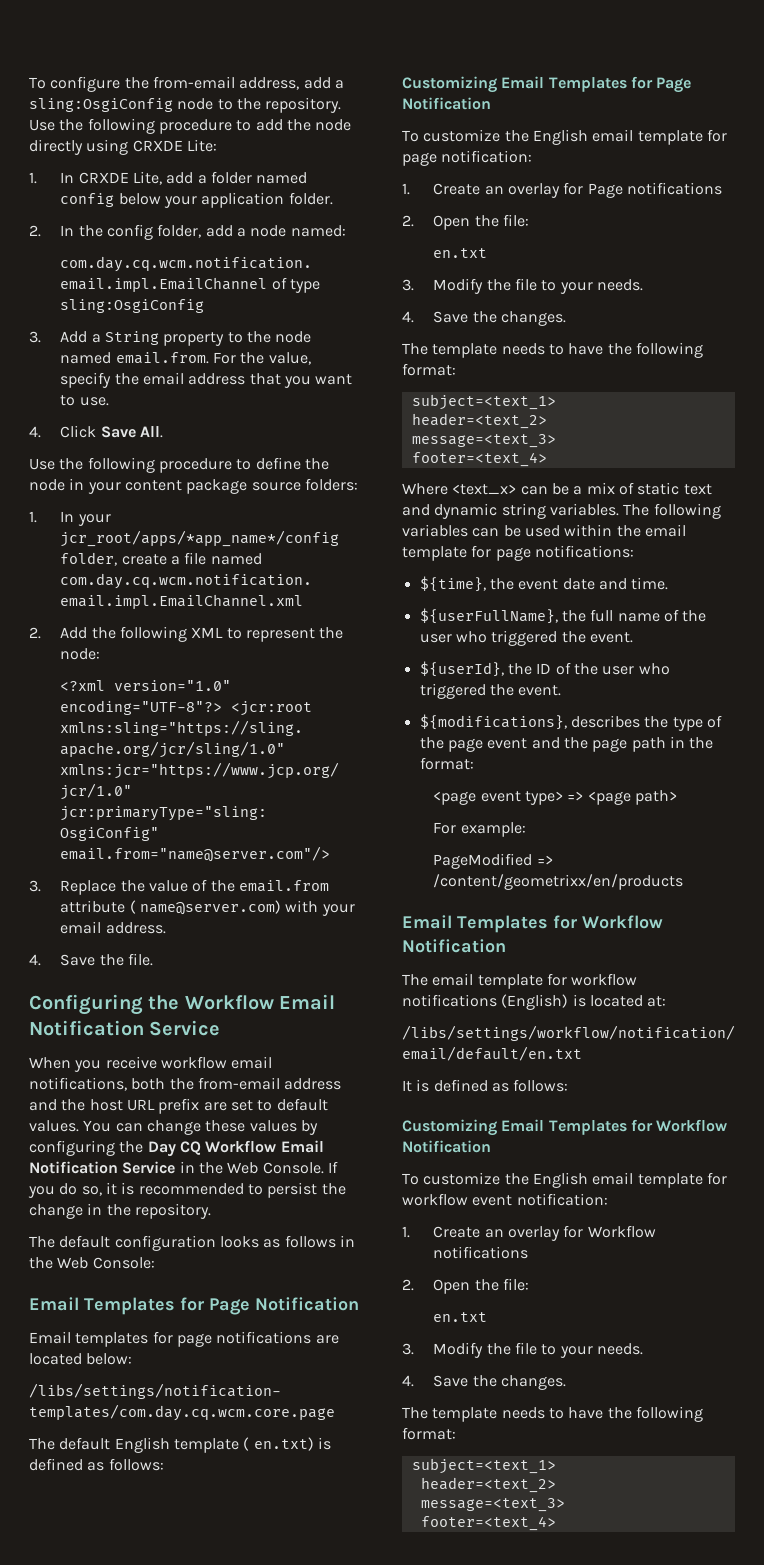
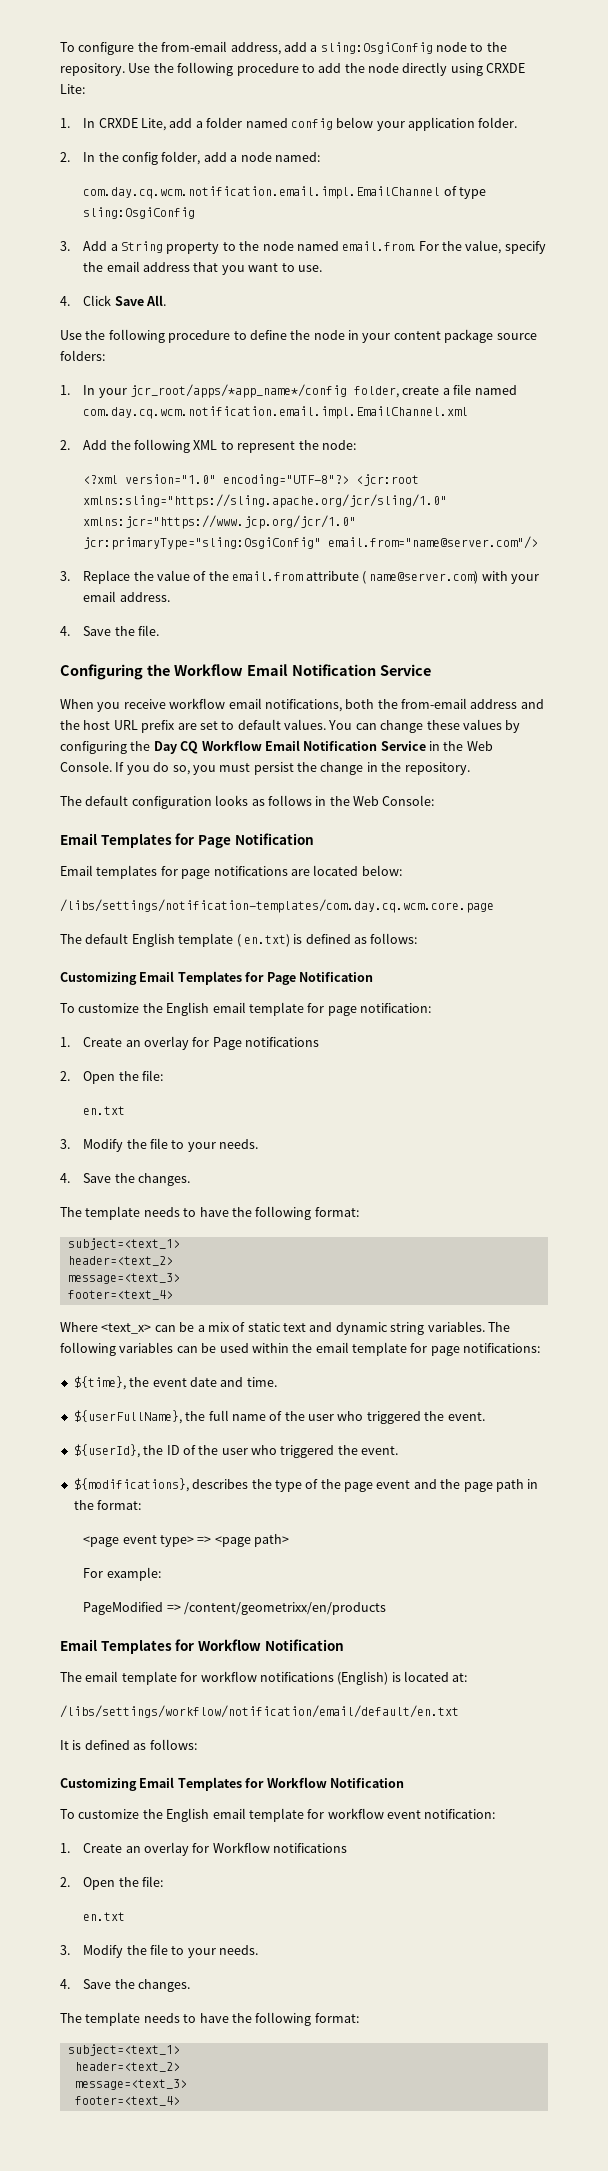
- If you do so, it is recommended to persist the change in the repository.
+ If you do so, you must persist the change in the repository.

